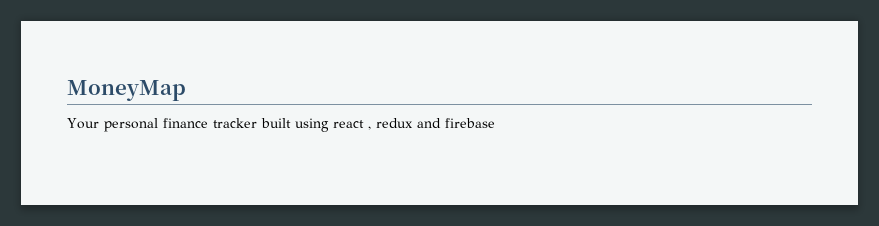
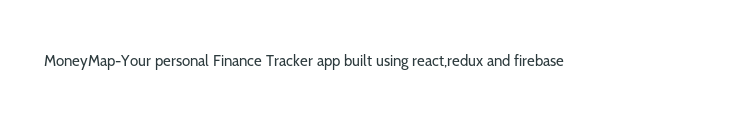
- MoneyMap
- Your personal finance tracker built using react , redux and firebase
+ MoneyMap-Your personal Finance Tracker app built using react,redux and firebase

